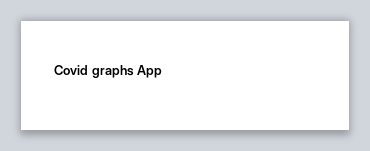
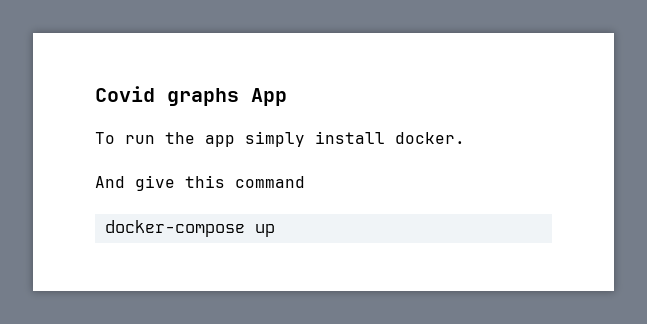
+ To run the app simply install docker.
+ And give this command
+ docker-compose up

